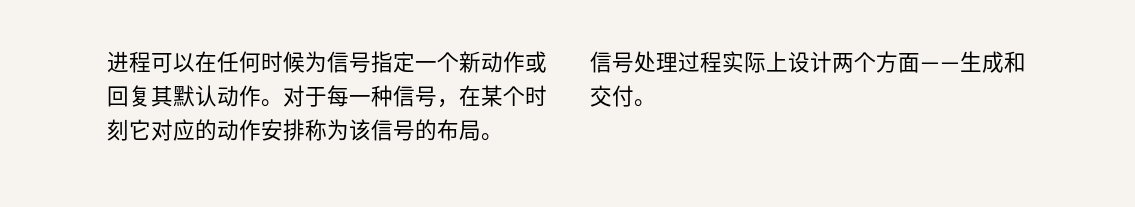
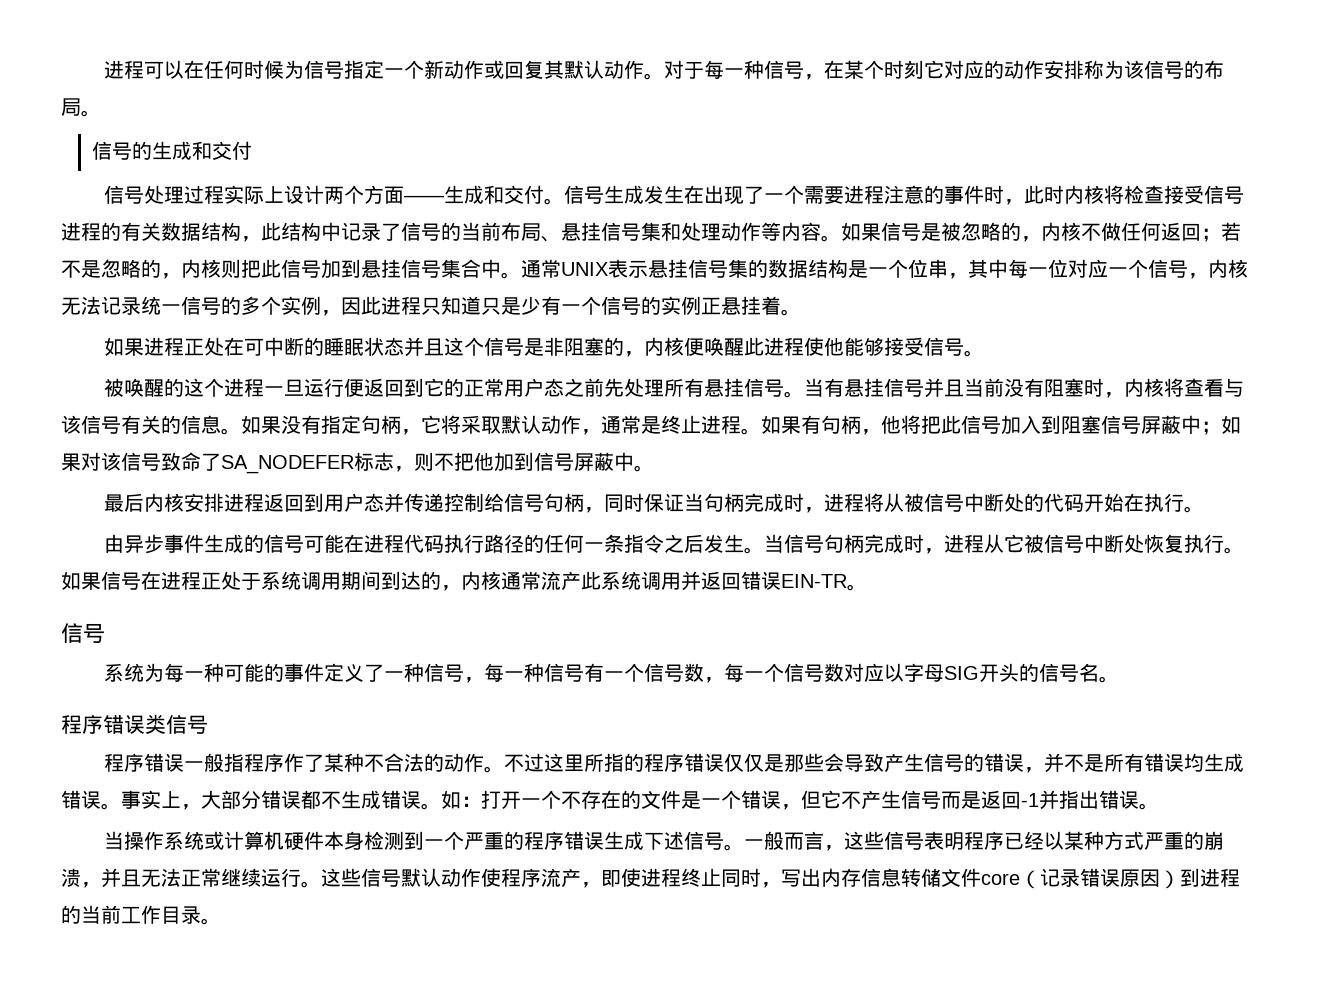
+ 信号的生成和交付
+ 信号生成发生在出现了一个需要进程注意的事件时，此时内核将检查接受信号进程的有关数据结构，此结构中记录了信号的当前布局、悬挂信号集和处理动作等内容。如果信号是被忽略的，内核不做任何返回；若不是忽略的，内核则把此信号加到悬挂信号集合中。通常UNIX表示悬挂信号集的数据结构是一个位串，其中每一位对应一个信号，内核无法记录统一信号的多个实例，因此进程只知道只是少有一个信号的实例正悬挂着。
+ 如果进程正处在可中断的睡眠状态并且这个信号是非阻塞的，内核便唤醒此进程使他能够接受信号。
+ 被唤醒的这个进程一旦运行便返回到它的正常用户态之前先处理所有悬挂信号。当有悬挂信号并且当前没有阻塞时，内核将查看与该信号有关的信息。如果没有指定句柄，它将采取默认动作，通常是终止进程。如果有句柄，他将把此信号加入到阻塞信号屏蔽中；如果对该信号致命了SA_NODEFER标志，则不把他加到信号屏蔽中。
+ 最后内核安排进程返回到用户态并传递控制给信号句柄，同时保证当句柄完成时，进程将从被信号中断处的代码开始在执行。
+ 由异步事件生成的信号可能在进程代码执行路径的任何一条指令之后发生。当信号句柄完成时，进程从它被信号中断处恢复执行。如果信号在进程正处于系统调用期间到达的，内核通常流产此系统调用并返回错误EIN-TR。
+ 信号
+ 系统为每一种可能的事件定义了一种信号，每一种信号有一个信号数，每一个信号数对应以字母SIG开头的信号名。
+ 程序错误类信号
+ 程序错误一般指程序作了某种不合法的动作。不过这里所指的程序错误仅仅是那些会导致产生信号的错误，并不是所有错误均生成错误。事实上，大部分错误都不生成错误。如：打开一个不存在的文件是一个错误，但它不产生信号而是返回-1并指出错误。
+ 当操作系统或计算机硬件本身检测到一个严重的程序错误生成下述信号。一般而言，这些信号表明程序已经以某种方式严重的崩溃，并且无法正常继续运行。这些信号默认动作使程序流产，即使进程终止同时，写出内存信息转储文件core（记录错误原因）到进程的当前工作目录。

